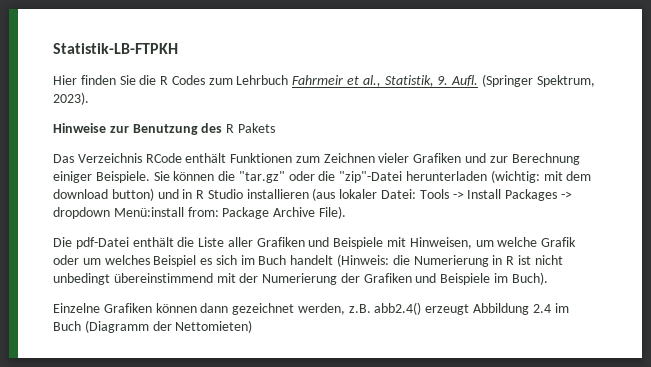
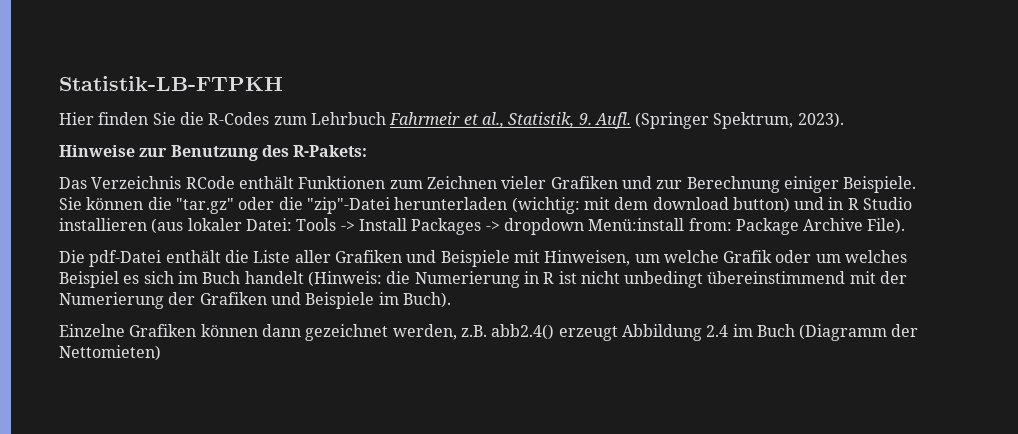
- Hier finden Sie die R Codes zum Lehrbuch Fahrmeir et al., Statistik, 9. Aufl.
+ Hier finden Sie die R-Codes zum Lehrbuch Fahrmeir et al., Statistik, 9. Aufl.
- Hinweise zur Benutzung des R Pakets
+ Hinweise zur Benutzung des R-Pakets:

